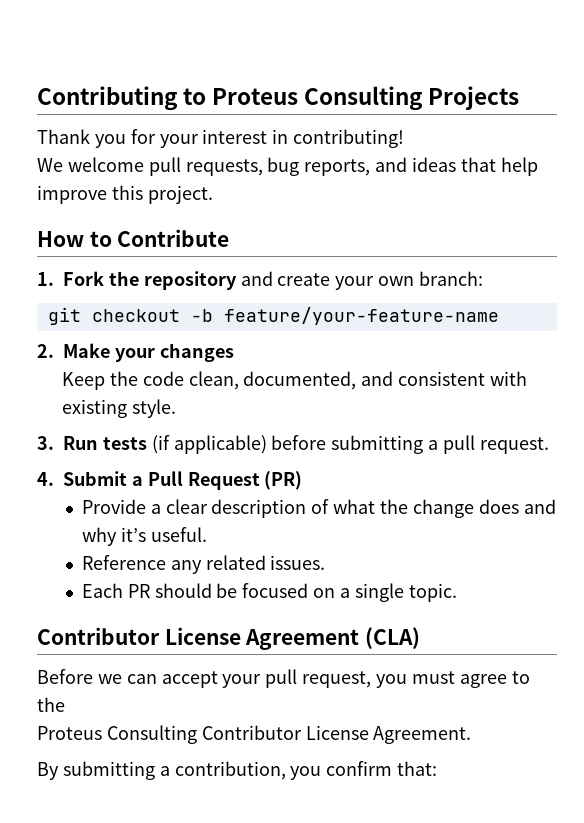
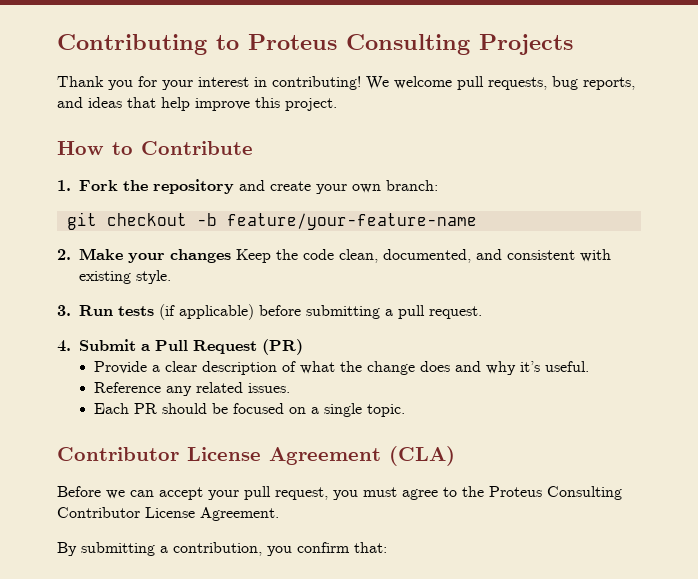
- Thank you for your interest in contributing!
- We welcome pull requests, bug reports, and ideas that help improve this project.
+ Thank you for your interest in contributing! We welcome pull requests, bug reports, and ideas that help improve this project.
- 2. Make your changes
- Keep the code clean, documented, and consistent with existing style.
+ 2. Make your changes Keep the code clean, documented, and consistent with existing style.
- Before we can accept your pull request, you must agree to the
- Proteus Consulting Contributor License Agreement.
+ Before we can accept your pull request, you must agree to the Proteus Consulting Contributor License Agreement.

